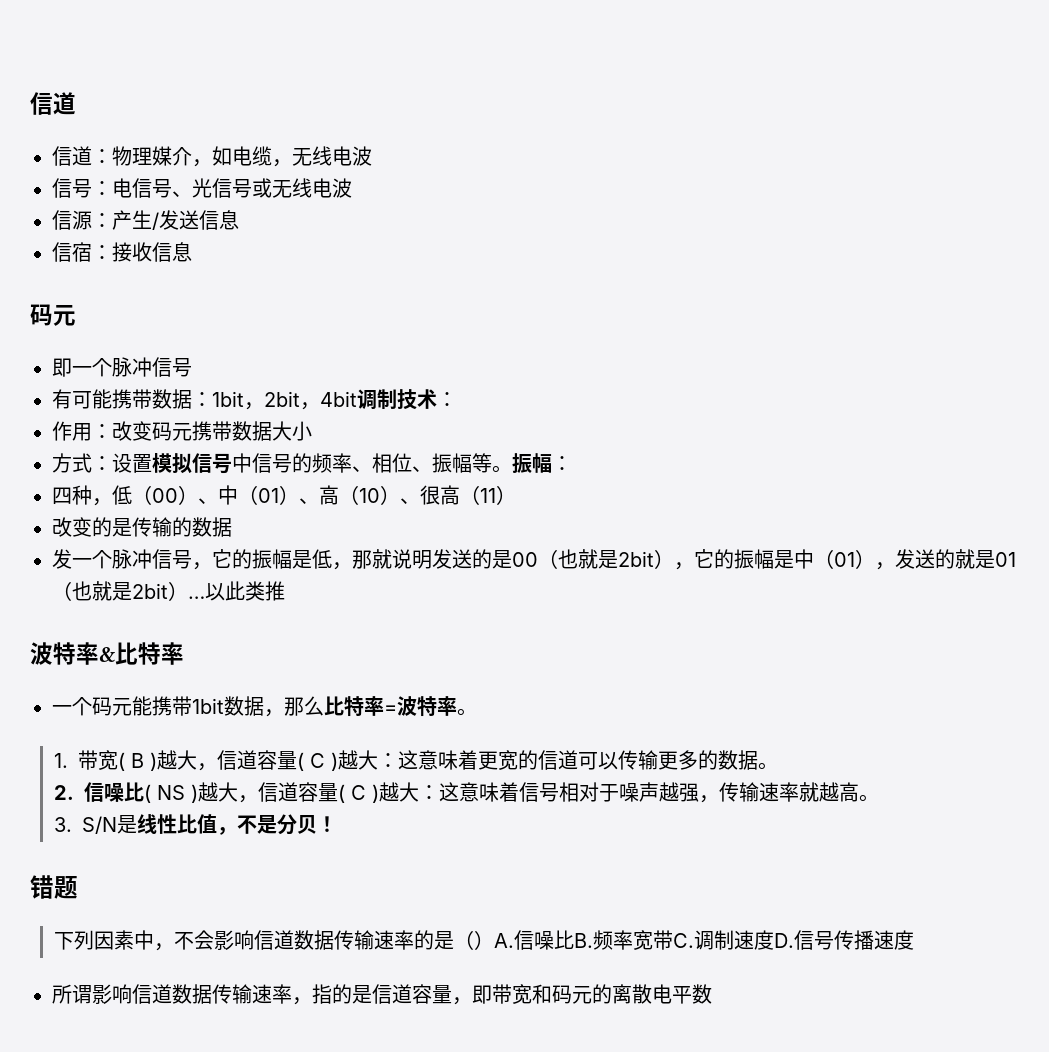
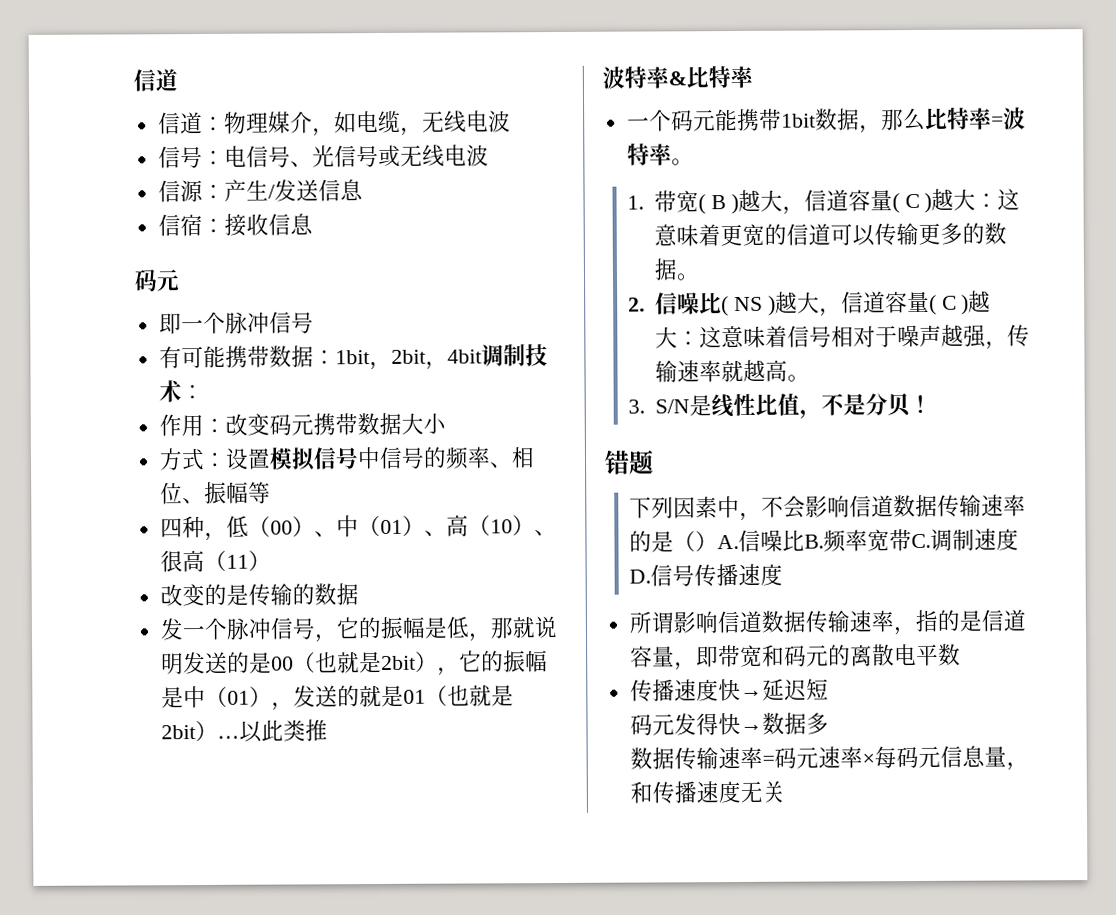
- 方式：设置模拟信号中信号的频率、相位、振幅等。振幅：
+ 方式：设置模拟信号中信号的频率、相位、振幅等
+ 传播速度快→延迟短
+ 码元发得快→数据多
+ 数据传输速率=码元速率×每码元信息量，和传播速度无关

